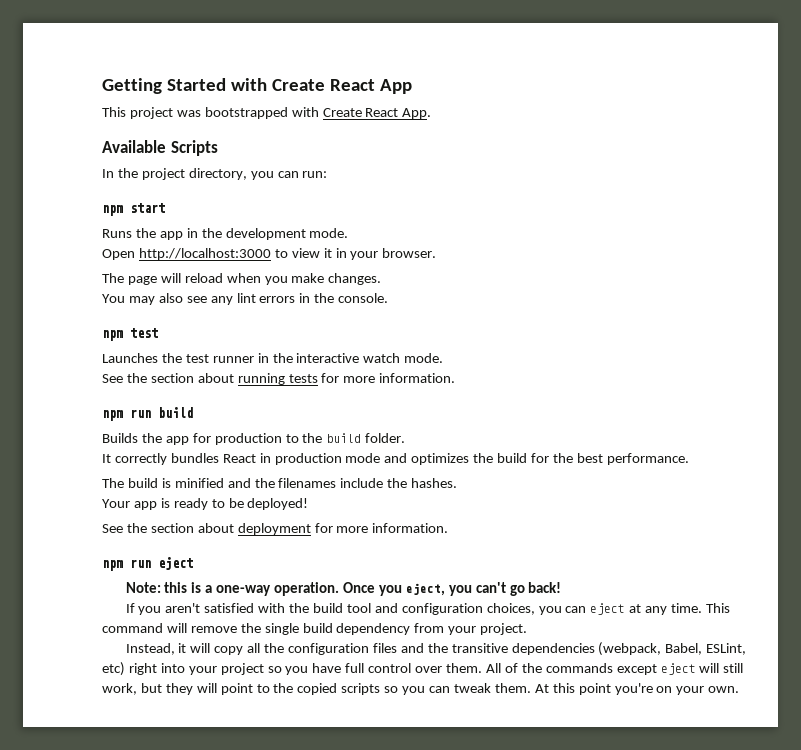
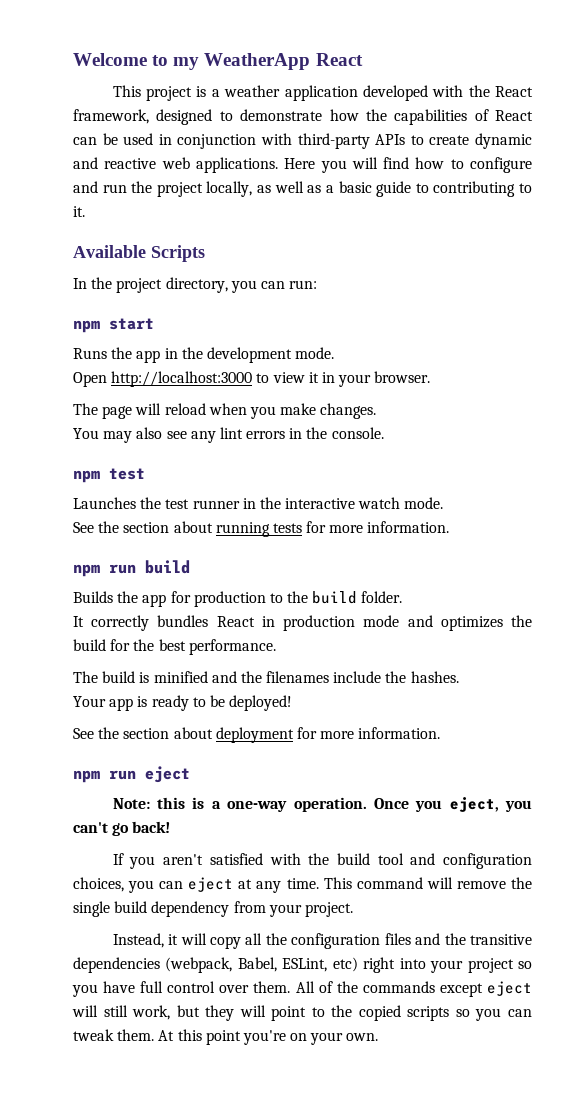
- Getting Started with Create React App
+ Welcome to my WeatherApp React
- This project was bootstrapped with Create React App.
+ This project is a weather application developed with the React framework, designed to demonstrate how the capabilities of React can be used in conjunction with third-party APIs to create dynamic and reactive web applications. Here you will find how to configure and run the project locally, as well as a basic guide to contributing to it.

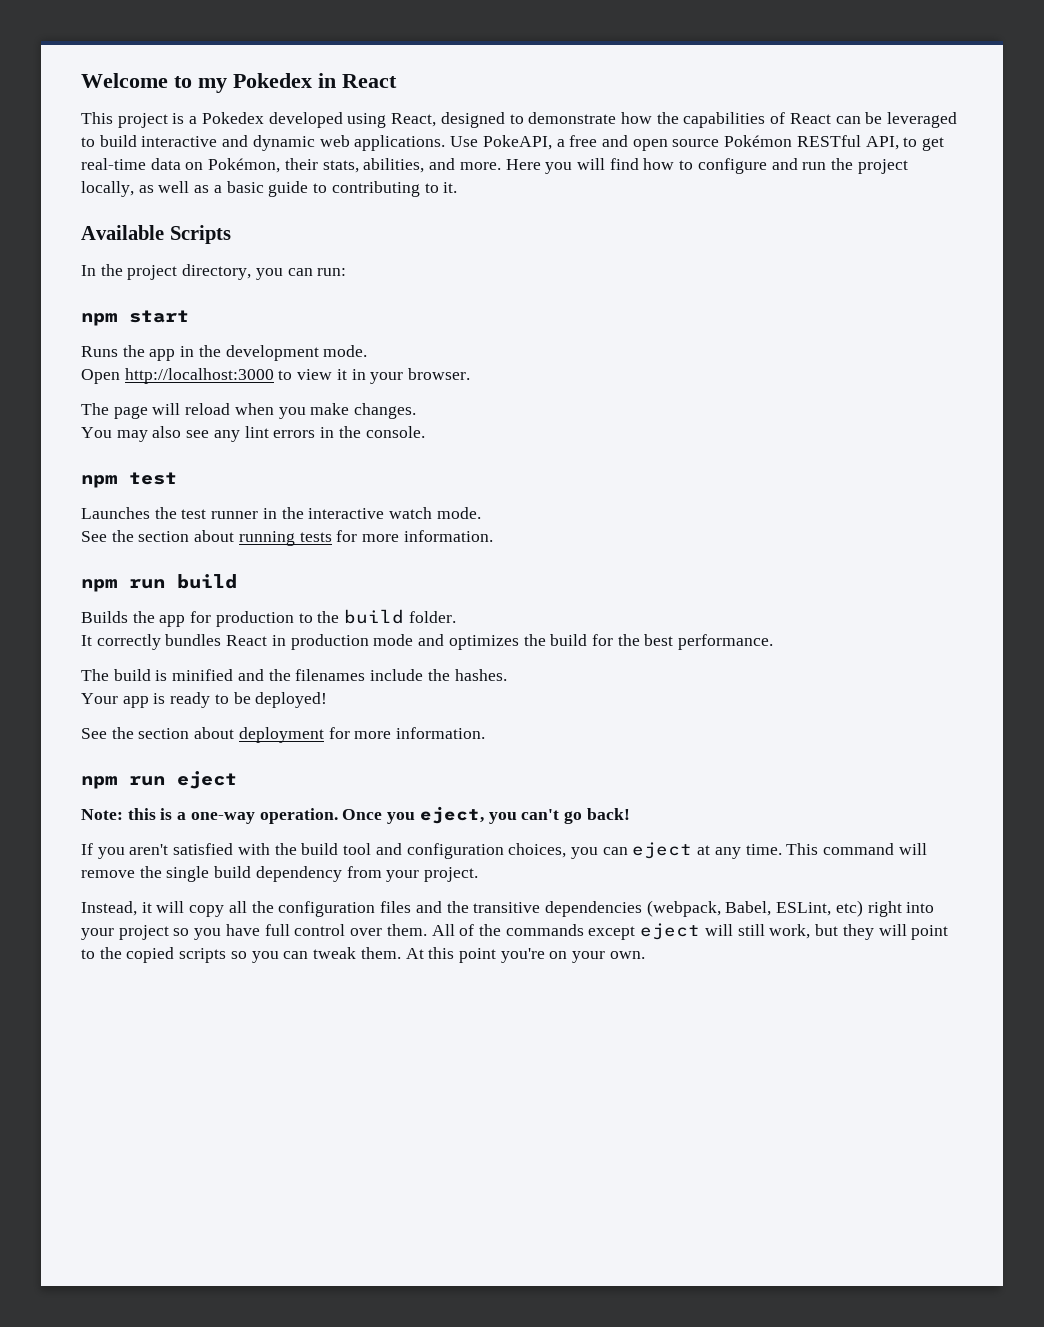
- Welcome to my WeatherApp React
+ Welcome to my Pokedex in React
- This project is a weather application developed with the React framework, designed to demonstrate how the capabilities of React can be used in conjunction with third-party APIs to create dynamic and reactive web applications.
+ This project is a Pokedex developed using React, designed to demonstrate how the capabilities of React can be leveraged to build interactive and dynamic web applications. Use PokeAPI, a free and open source Pokémon RESTful API, to get real-time data on Pokémon, their stats, abilities, and more.

